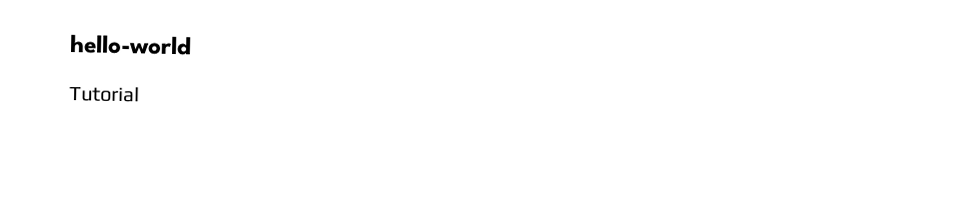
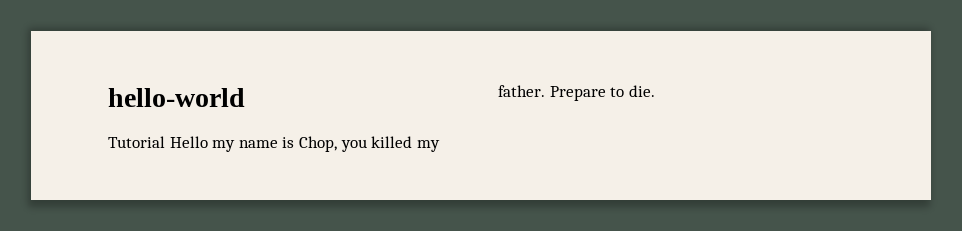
- Tutorial
+ Tutorial Hello my name is Chop, you killed my father. Prepare to die.

